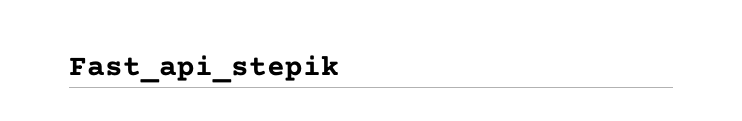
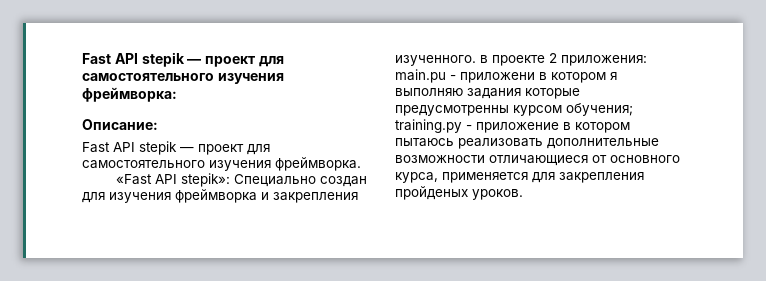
- Fast_api_stepik
+ Fast API stepik — проект для самостоятельного изучения фреймворка:
+ Описание:
+ Fast API stepik — проект для самостоятельного изучения фреймворка.
+ «Fast API stepik»: Специально создан для изучения фреймворка и закрепления изученного. в проекте 2 приложения: main.pu - приложени в котором я выполняю задания которые предусмотренны курсом обучения; training.py - приложение в котором пытаюсь реализовать дополнительные возможности отличающиеся от основного курса, применяется для закрепления пройденых уроков.

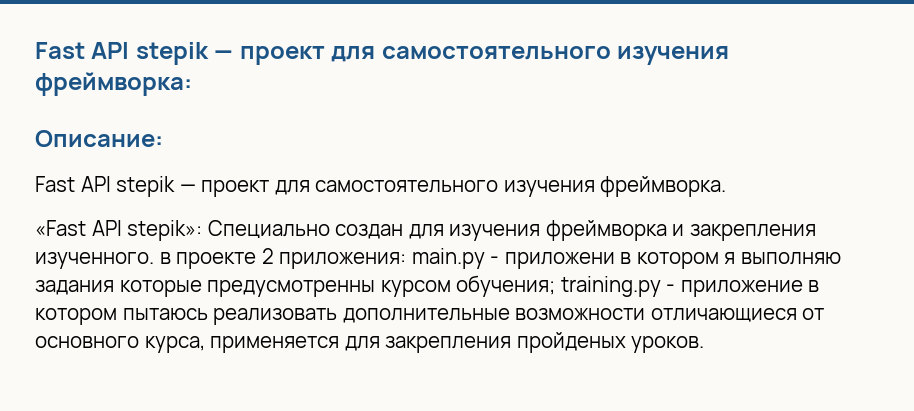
- «Fast API stepik»: Специально создан для изучения фреймворка и закрепления изученного. в проекте 2 приложения: main.pu - приложени в котором я выполняю задания которые предусмотренны курсом обучения; training.py - приложение в котором пытаюсь реализовать дополнительные возможности отличающиеся от основного курса, применяется для закрепления пройденых уроков.
+ «Fast API stepik»: Специально создан для изучения фреймворка и закрепления изученного. в проекте 2 приложения: main.py - приложени в котором я выполняю задания которые предусмотренны курсом обучения; training.py - приложение в котором пытаюсь реализовать дополнительные возможности отличающиеся от основного курса, применяется для закрепления пройденых уроков.

